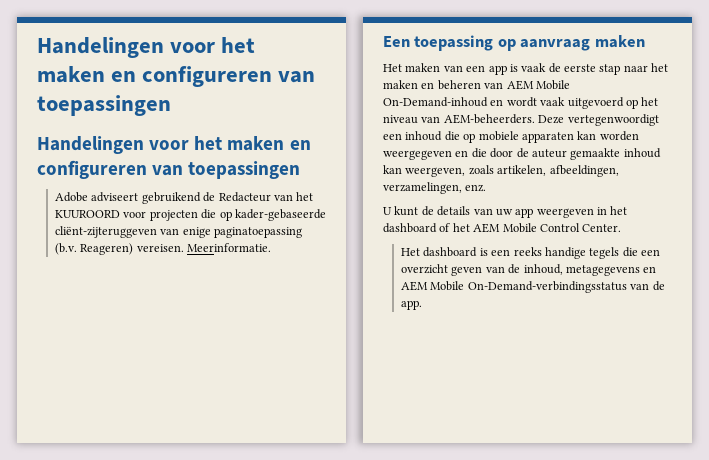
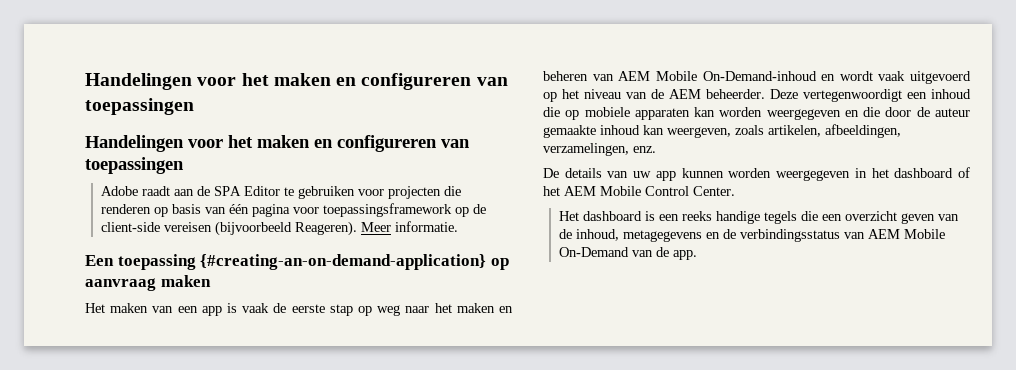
- Adobe adviseert gebruikend de Redacteur van het KUUROORD voor projecten die op kader-gebaseerde cliënt-zijteruggeven van enige paginatoepassing (b.v. Reageren) vereisen. Meerinformatie.
+ Adobe raadt aan de SPA Editor te gebruiken voor projecten die renderen op basis van één pagina voor toepassingsframework op de client-side vereisen (bijvoorbeeld Reageren). Meer informatie.
- Een toepassing op aanvraag maken
+ Een toepassing {#creating-an-on-demand-application} op aanvraag maken
- Het maken van een app is vaak de eerste stap naar het maken en beheren van AEM Mobile On-Demand-inhoud en wordt vaak uitgevoerd op het niveau van AEM-beheerders.
+ Het maken van een app is vaak de eerste stap op weg naar het maken en beheren van AEM Mobile On-Demand-inhoud en wordt vaak uitgevoerd op het niveau van de AEM beheerder.
- U kunt de details van uw app weergeven in het dashboard of het AEM Mobile Control Center.
+ De details van uw app kunnen worden weergegeven in het dashboard of het AEM Mobile Control Center.
- Het dashboard is een reeks handige tegels die een overzicht geven van de inhoud, metagegevens en AEM Mobile On-Demand-verbindingsstatus van de app.
+ Het dashboard is een reeks handige tegels die een overzicht geven van de inhoud, metagegevens en de verbindingsstatus van AEM Mobile On-Demand van de app.

